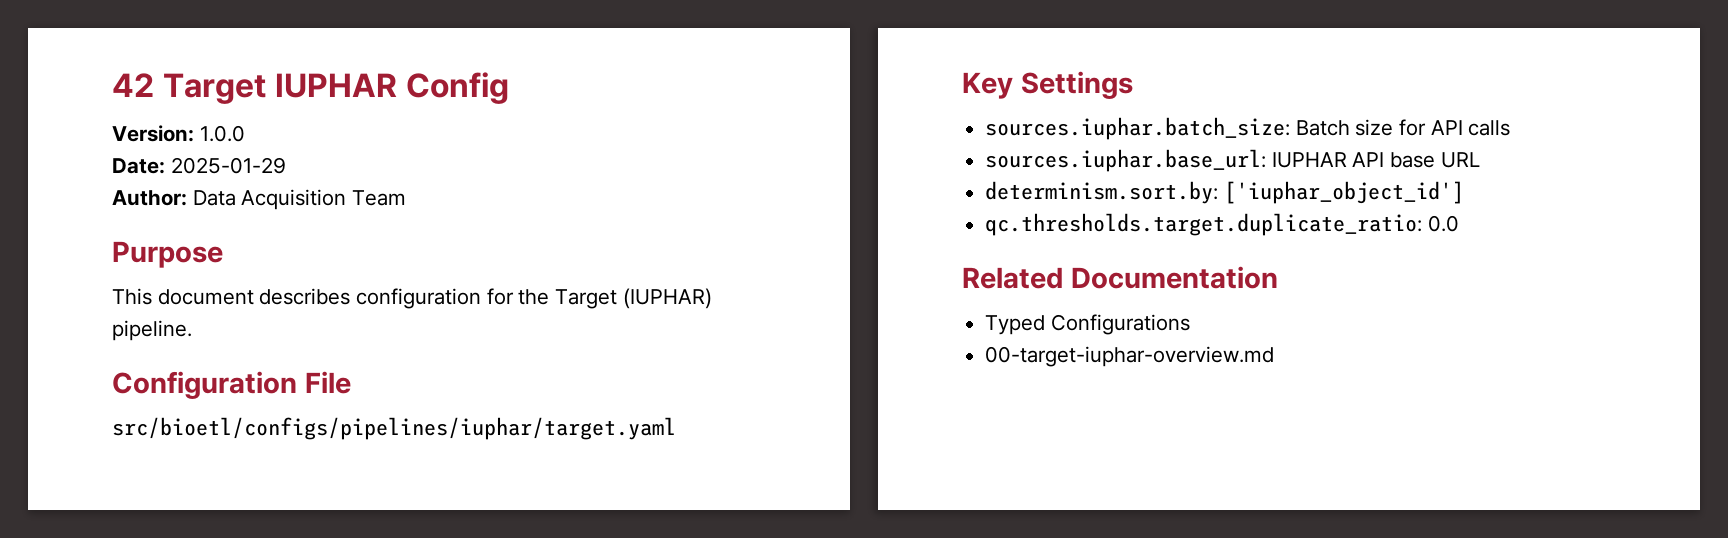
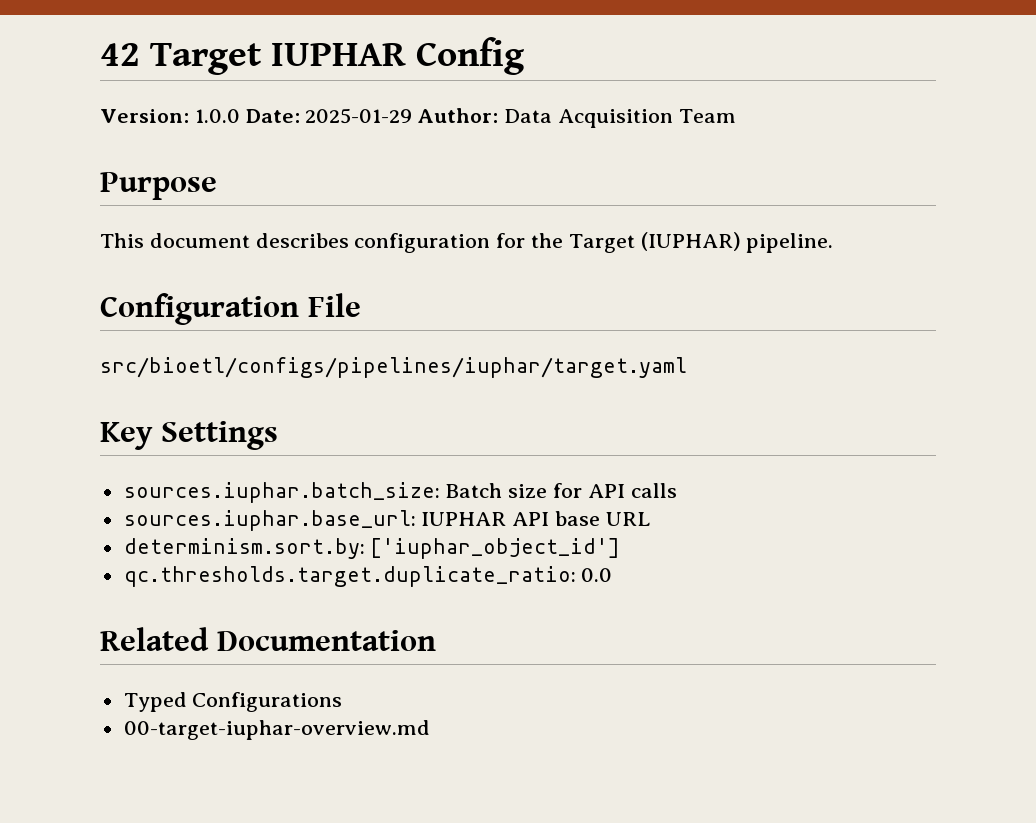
- Version: 1.0.0
- Date: 2025-01-29
- Author: Data Acquisition Team
+ Version: 1.0.0 Date: 2025-01-29 Author: Data Acquisition Team

